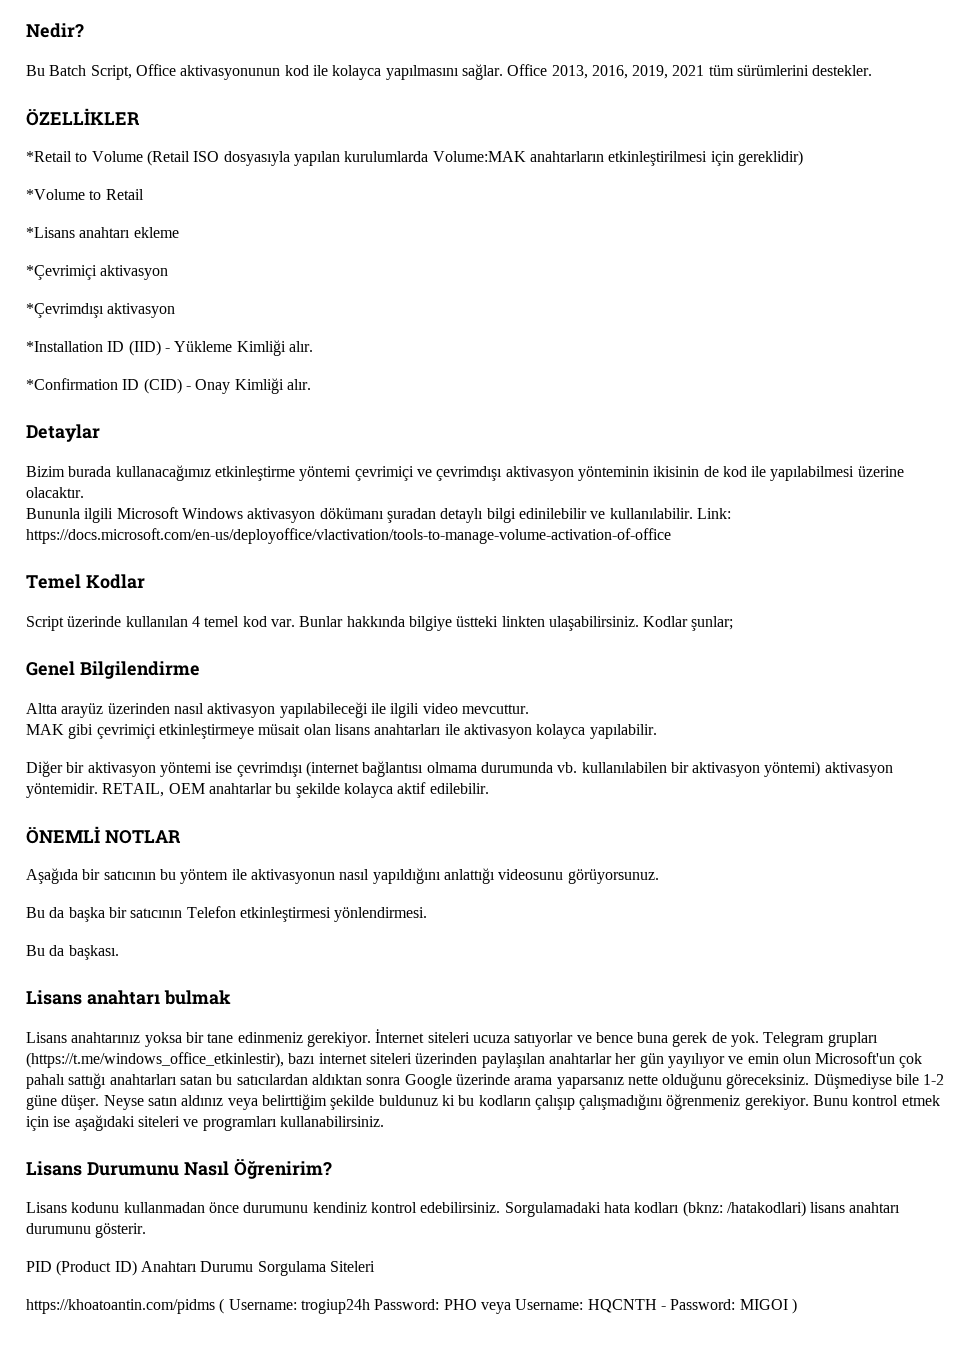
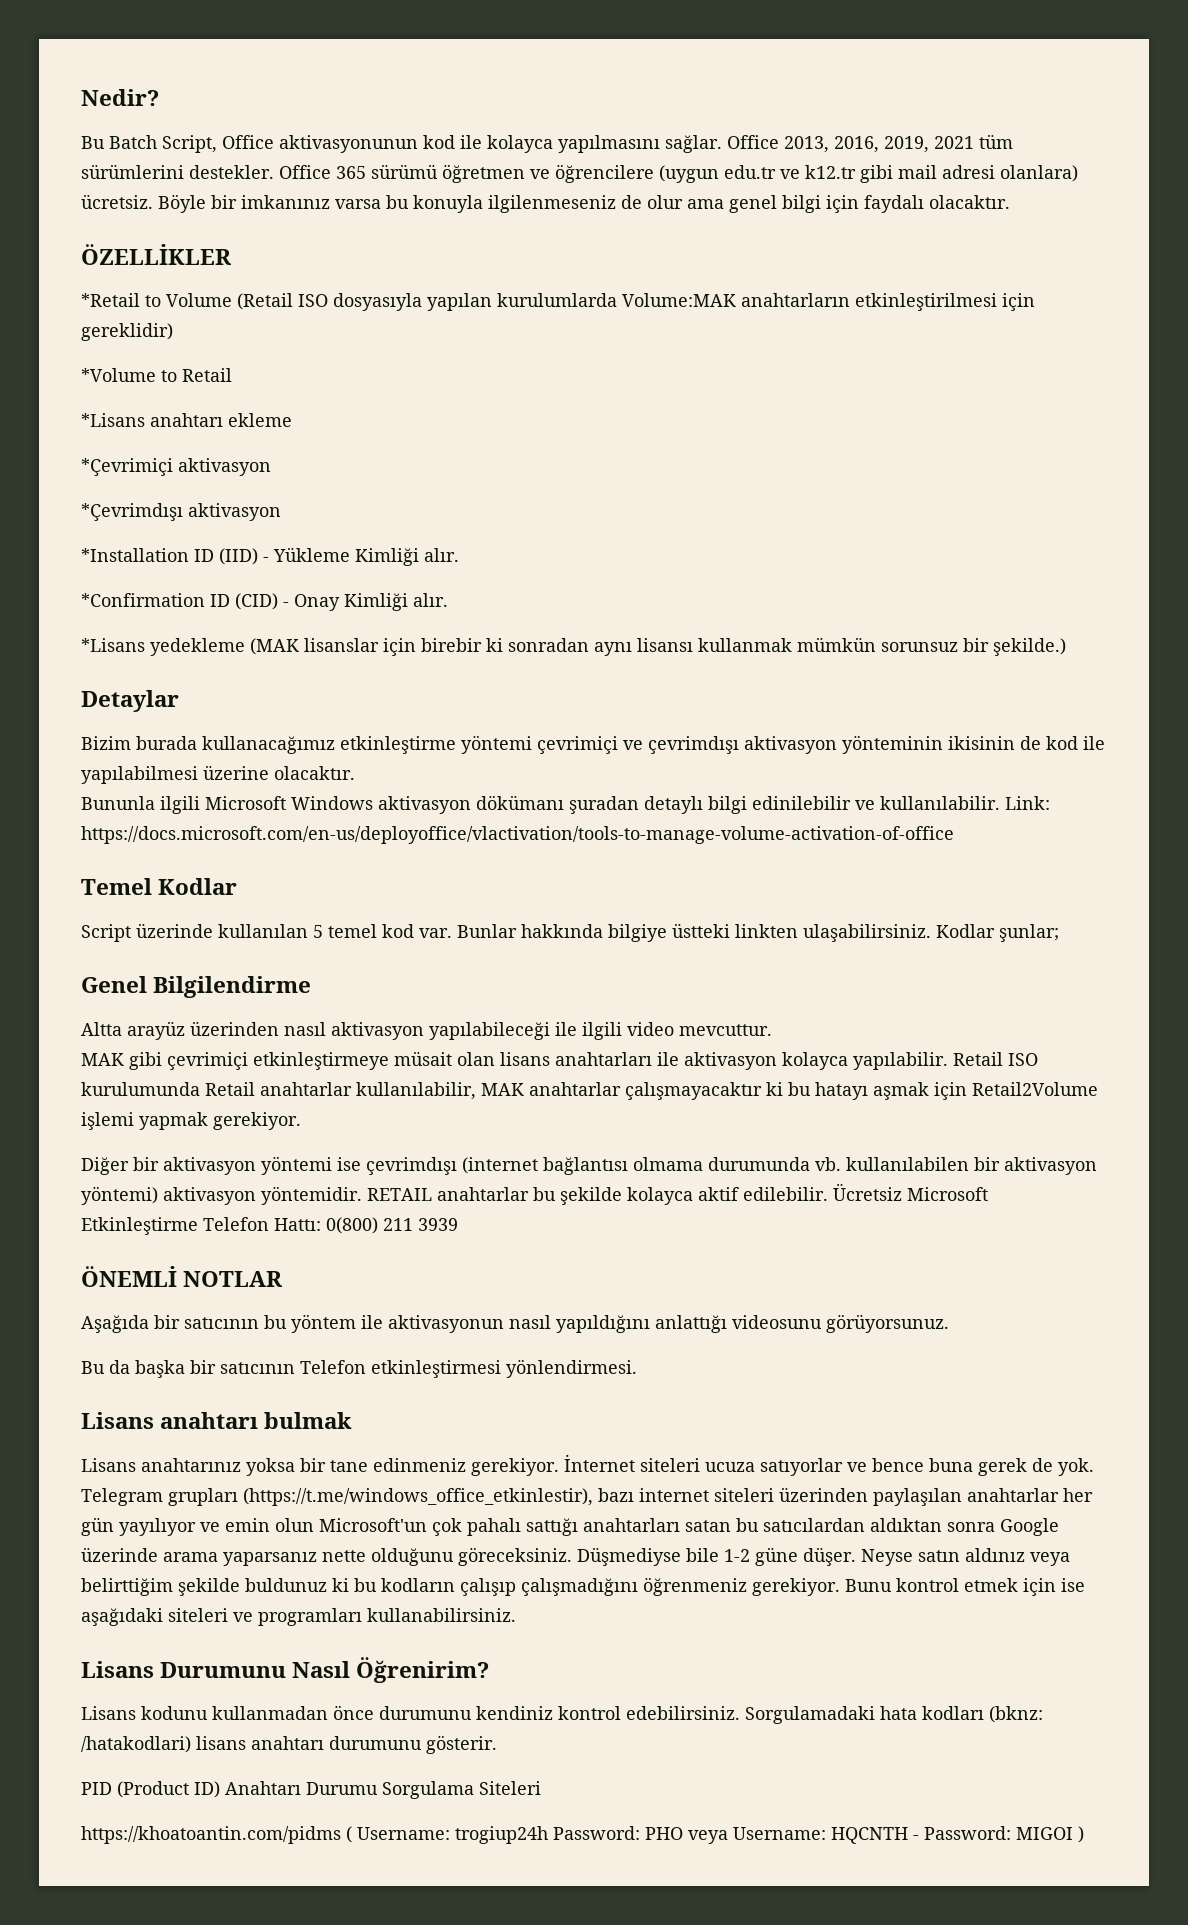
+ Office 365 sürümü öğretmen ve öğrencilere (uygun edu.tr ve k12.tr gibi mail adresi olanlara) ücretsiz. Böyle bir imkanınız varsa bu konuyla ilgilenmeseniz de olur ama genel bilgi için faydalı olacaktır.
+ *Lisans yedekleme (MAK lisanslar için birebir ki sonradan aynı lisansı kullanmak mümkün sorunsuz bir şekilde.)
- Script üzerinde kullanılan 4 temel kod var.
+ Script üzerinde kullanılan 5 temel kod var.
+ Retail ISO kurulumunda Retail anahtarlar kullanılabilir, MAK anahtarlar çalışmayacaktır ki bu hatayı aşmak için Retail2Volume işlemi yapmak gerekiyor.
- RETAIL, OEM anahtarlar bu şekilde kolayca aktif edilebilir.
+ RETAIL anahtarlar bu şekilde kolayca aktif edilebilir. Ücretsiz Microsoft Etkinleştirme Telefon Hattı: 0(800) 211 3939
- Bu da başkası.

